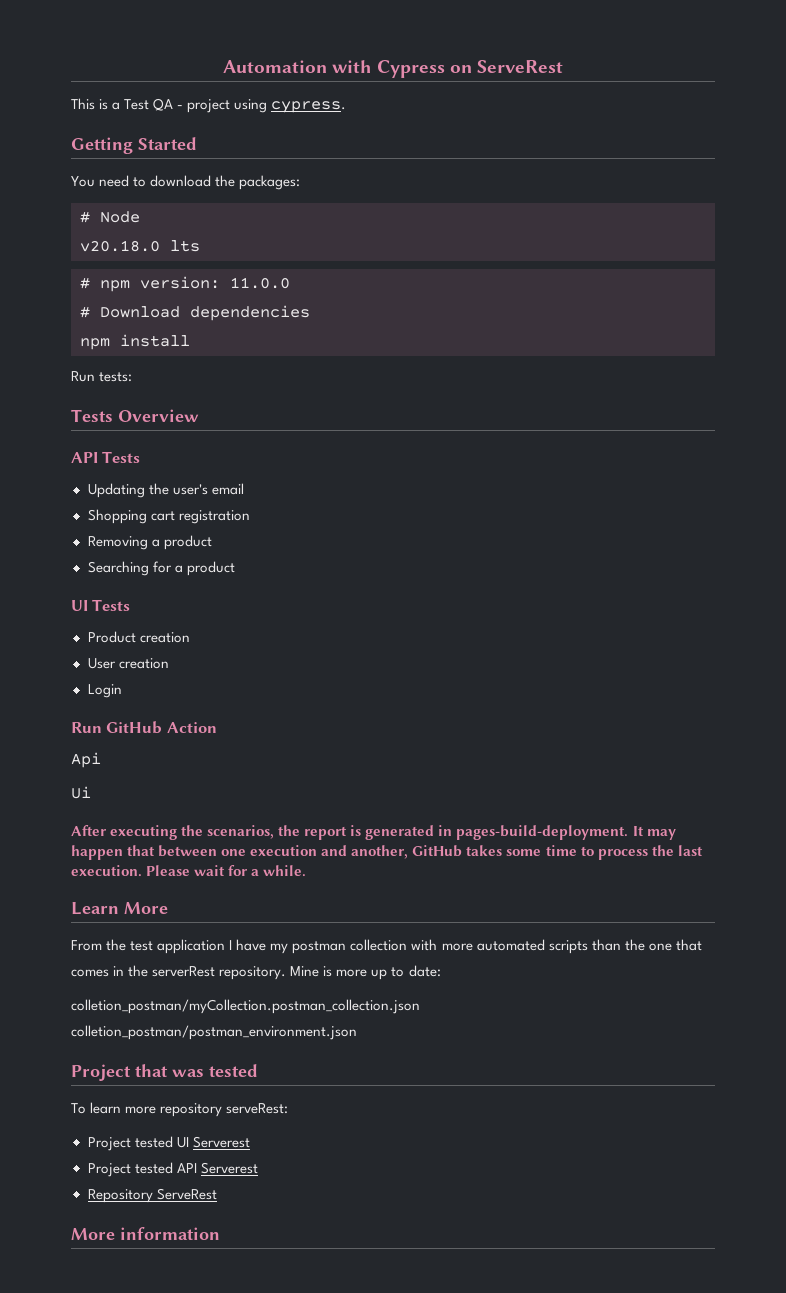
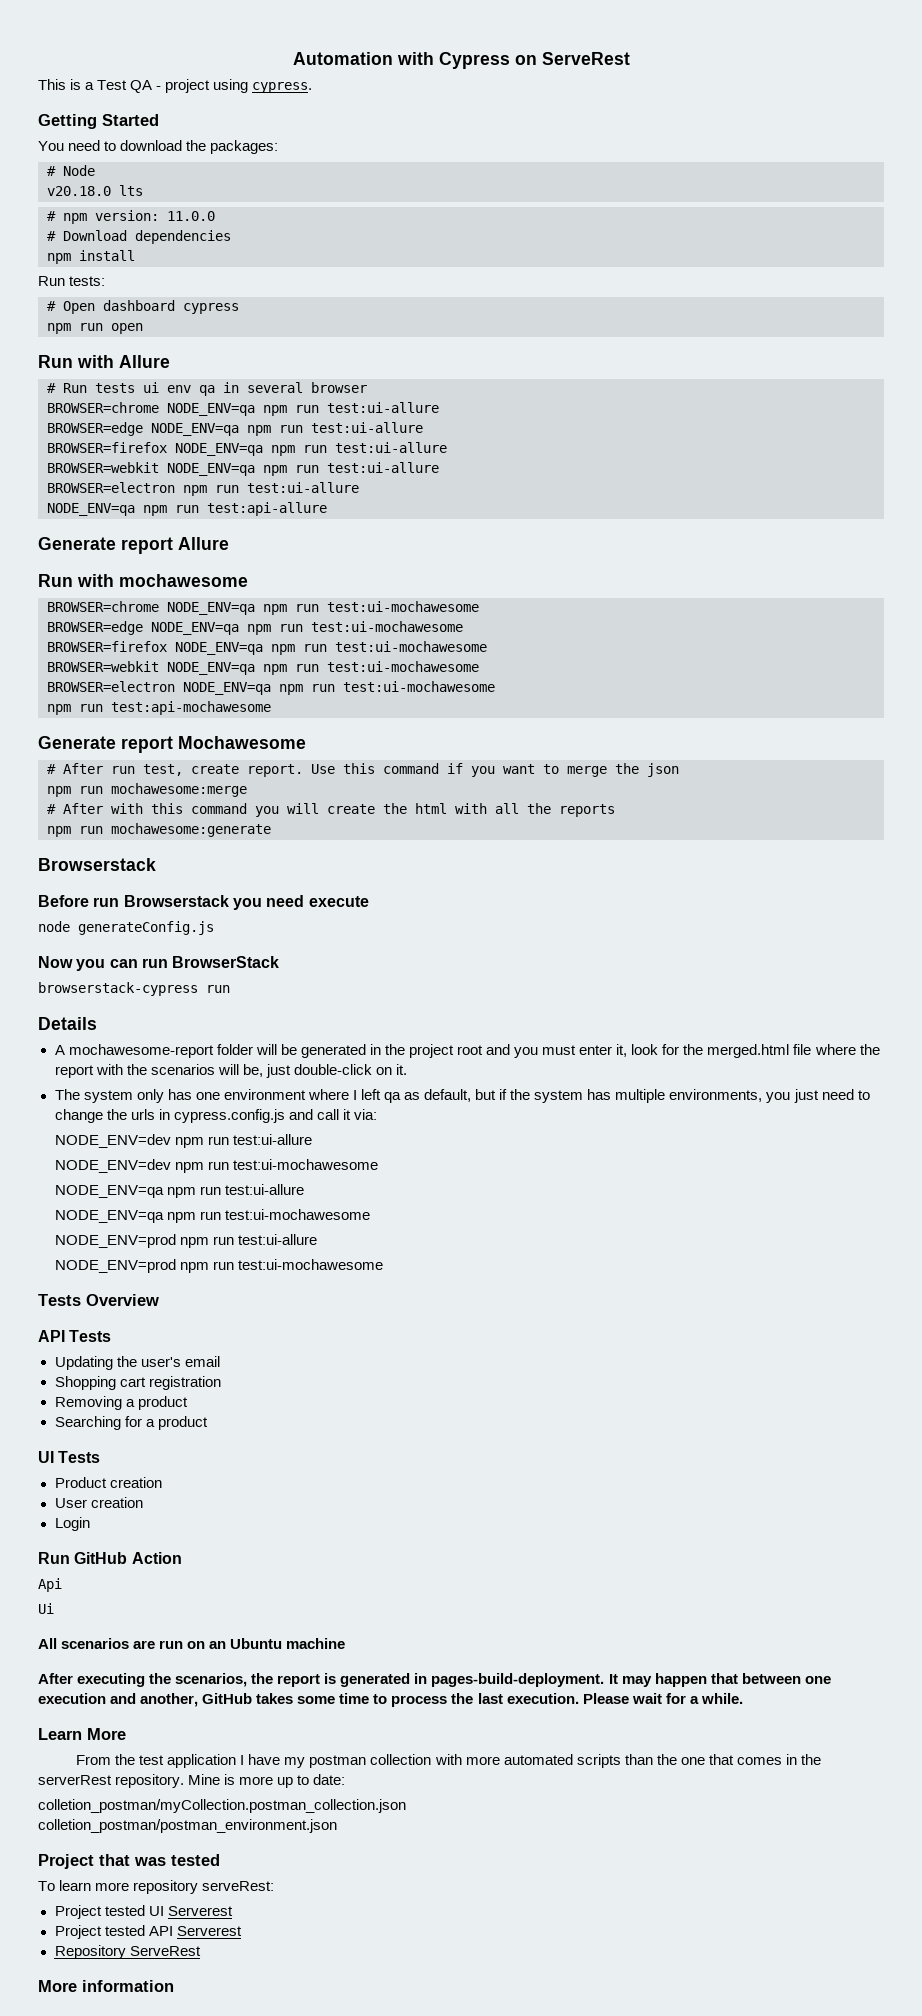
+ # Open dashboard cypress
+ npm run open
+ Run with Allure
+ # Run tests ui env qa in several browser
+ BROWSER=chrome NODE_ENV=qa npm run test:ui-allure
+ BROWSER=edge NODE_ENV=qa npm run test:ui-allure
+ BROWSER=firefox NODE_ENV=qa npm run test:ui-allure
+ BROWSER=webkit NODE_ENV=qa npm run test:ui-allure
+ BROWSER=electron npm run test:ui-allure
+ NODE_ENV=qa npm run test:api-allure
+ Generate report Allure
+ Run with mochawesome
+ BROWSER=chrome NODE_ENV=qa npm run test:ui-mochawesome
+ BROWSER=edge NODE_ENV=qa npm run test:ui-mochawesome
+ BROWSER=firefox NODE_ENV=qa npm run test:ui-mochawesome
+ BROWSER=webkit NODE_ENV=qa npm run test:ui-mochawesome
+ BROWSER=electron NODE_ENV=qa npm run test:ui-mochawesome
+ npm run test:api-mochawesome
+ Generate report Mochawesome
+ # After run test, create report. Use this command if you want to merge the json
+ npm run mochawesome:merge
+ # After with this command you will create the html with all the reports
+ npm run mochawesome:generate
+ Browserstack
+ Before run Browserstack you need execute
+ node generateConfig.js
+ Now you can run BrowserStack
+ browserstack-cypress run
+ Details
+ A mochawesome-report folder will be generated in the project root and you must enter it, look for the merged.html file where the report with the scenarios will be, just double-click on it.
+ The system only has one environment where I left qa as default, but if the system has multiple environments, you just need to change the urls in cypress.config.js and call it via:
+ NODE_ENV=dev npm run test:ui-allure
+ NODE_ENV=dev npm run test:ui-mochawesome
+ NODE_ENV=qa npm run test:ui-allure
+ NODE_ENV=qa npm run test:ui-mochawesome
+ NODE_ENV=prod npm run test:ui-allure
+ NODE_ENV=prod npm run test:ui-mochawesome
+ All scenarios are run on an Ubuntu machine

